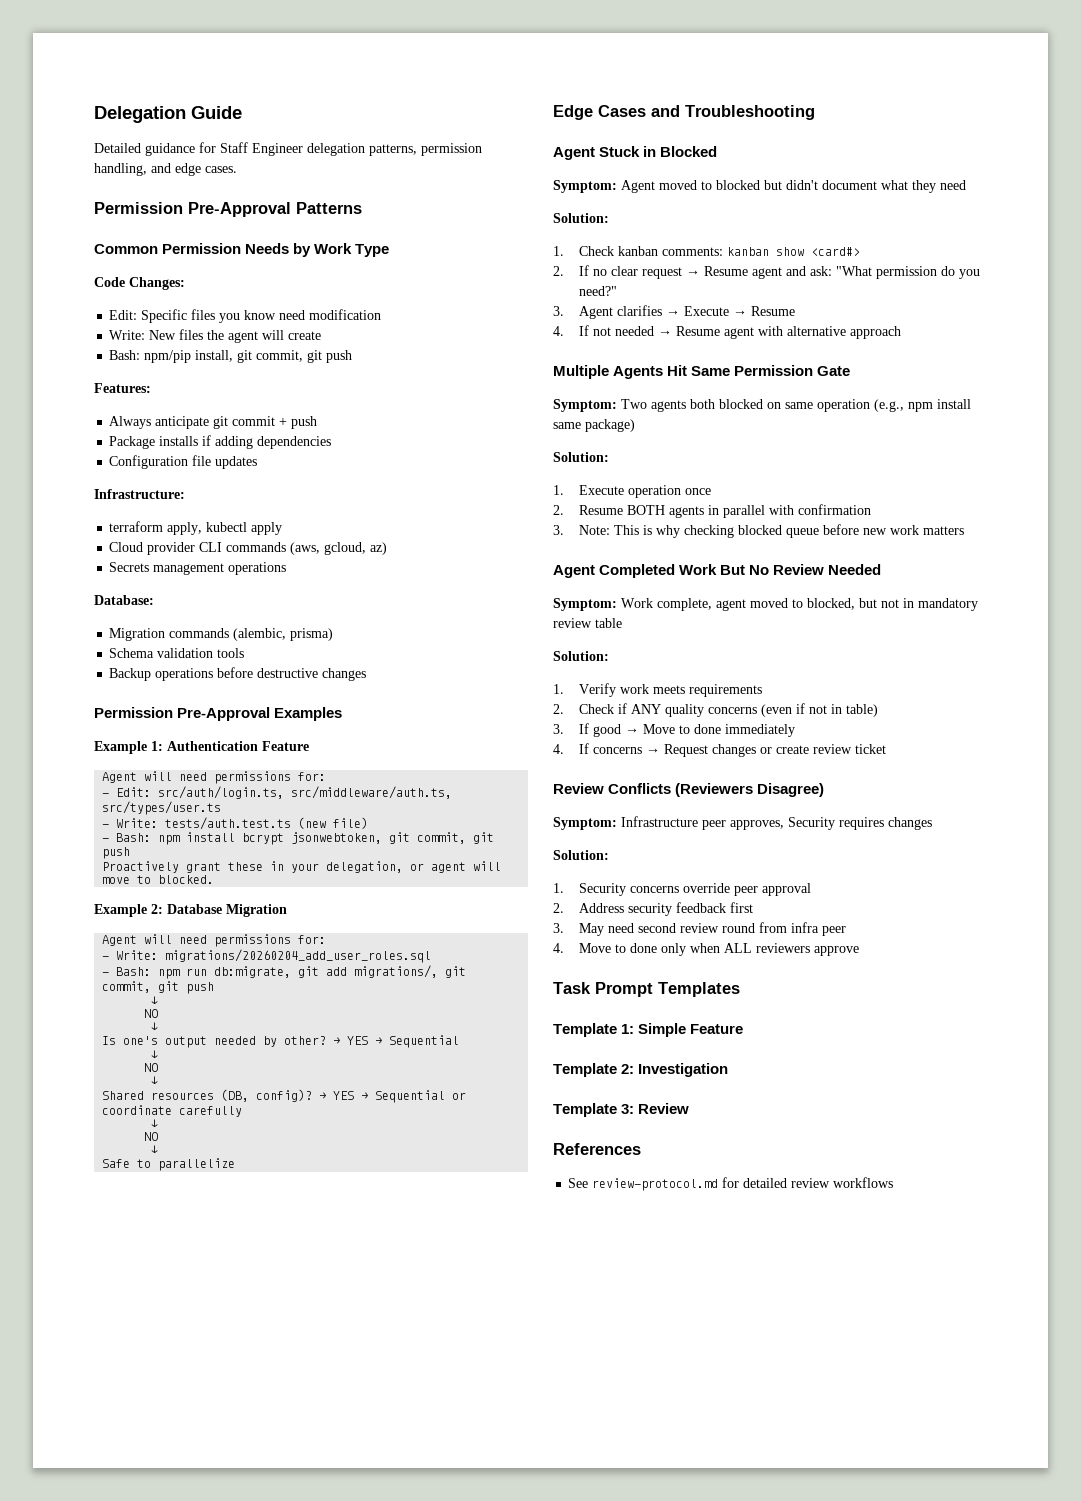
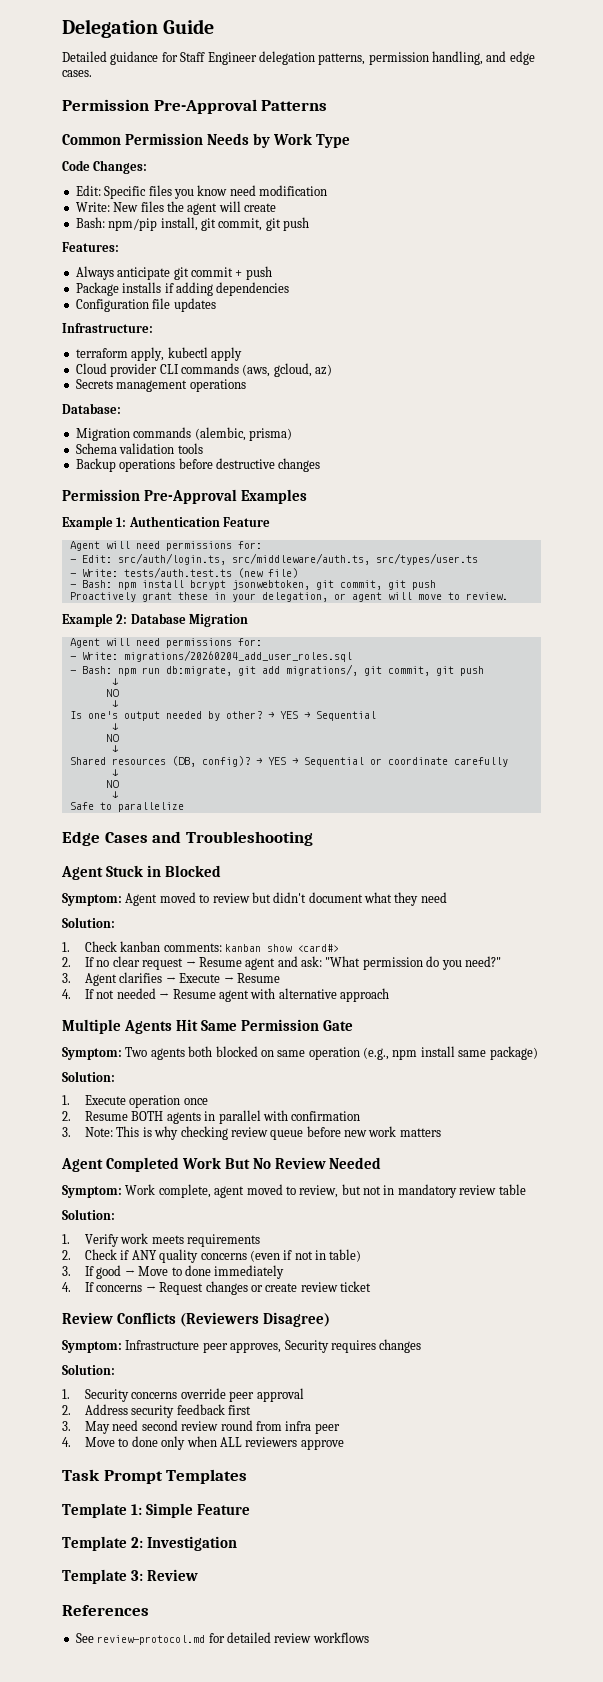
- Proactively grant these in your delegation, or agent will move to blocked.
+ Proactively grant these in your delegation, or agent will move to review.
- Symptom: Agent moved to blocked but didn't document what they need
+ Symptom: Agent moved to review but didn't document what they need
- 3. Note: This is why checking blocked queue before new work matters
+ 3. Note: This is why checking review queue before new work matters
- Symptom: Work complete, agent moved to blocked, but not in mandatory review table
+ Symptom: Work complete, agent moved to review, but not in mandatory review table

